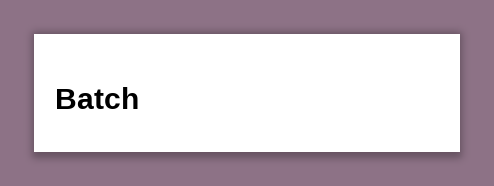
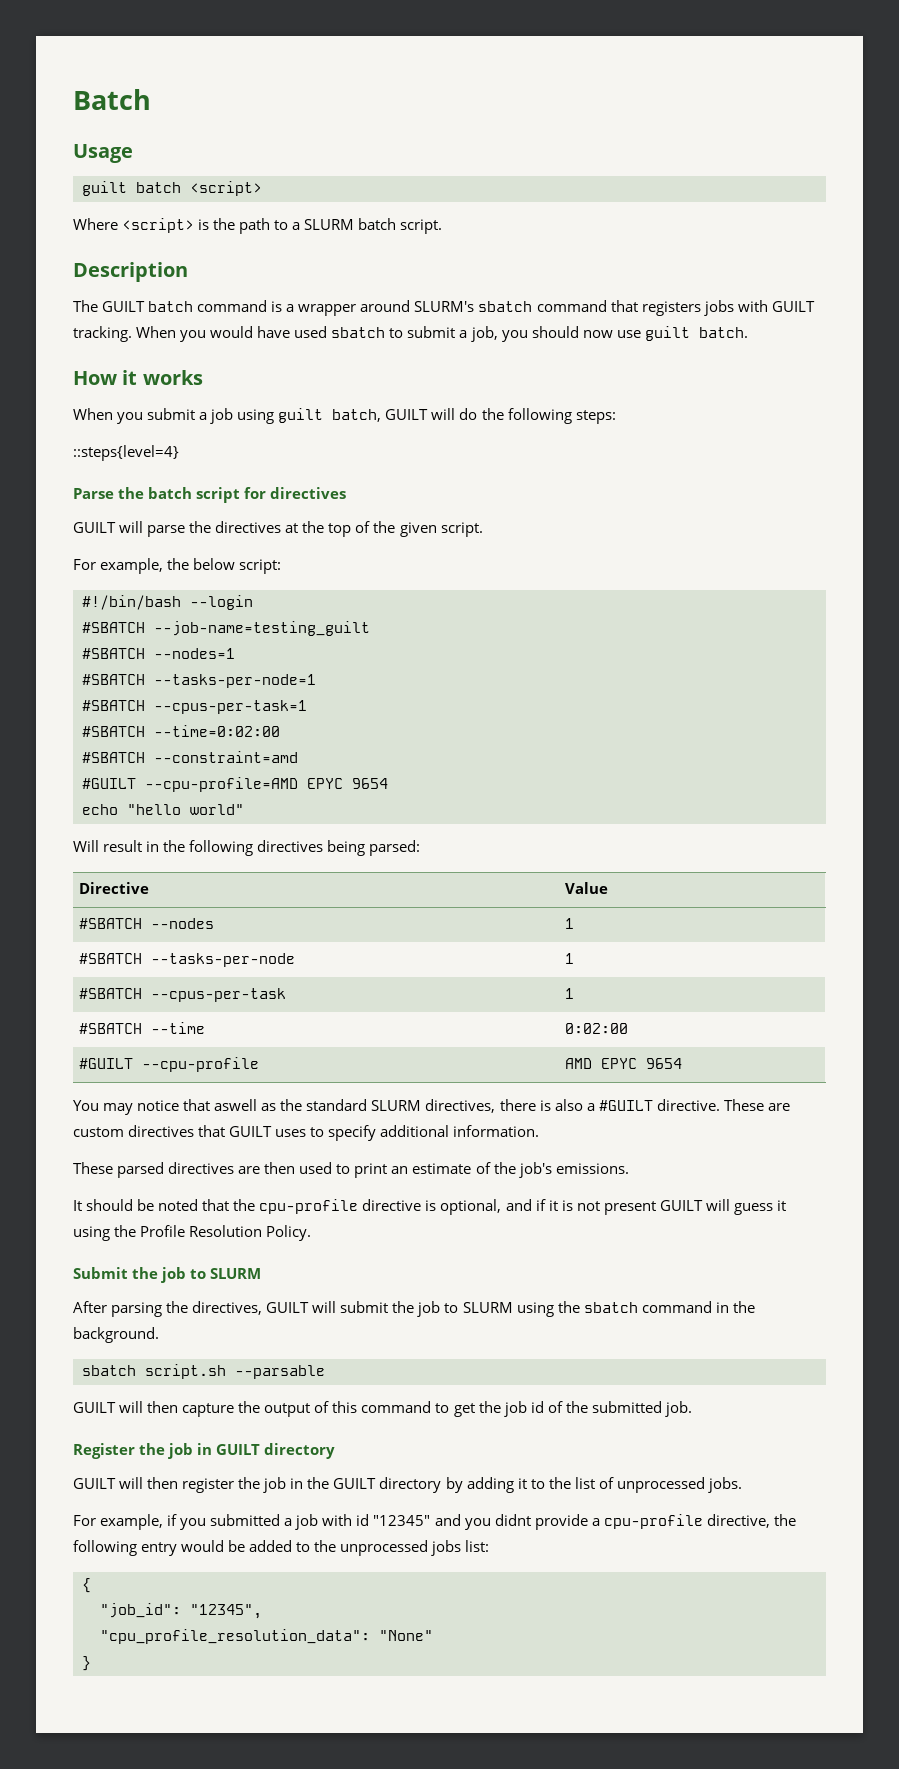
+ Usage
+ guilt batch <script>
+ Where <script> is the path to a SLURM batch script.
+ Description
+ The GUILT batch command is a wrapper around SLURM's sbatch command that registers jobs with GUILT tracking. When you would have used sbatch to submit a job, you should now use guilt batch.
+ How it works
+ When you submit a job using guilt batch, GUILT will do the following steps:
+ ::steps{level=4}
+ Parse the batch script for directives
+ GUILT will parse the directives at the top of the given script.
+ For example, the below script:
+ #!/bin/bash --login
+ #SBATCH --job-name=testing_guilt
+ #SBATCH --nodes=1
+ #SBATCH --tasks-per-node=1
+ #SBATCH --cpus-per-task=1
+ #SBATCH --time=0:02:00
+ #SBATCH --constraint=amd
+ #GUILT --cpu-profile=AMD EPYC 9654
+ echo "hello world"
+ Will result in the following directives being parsed:
+ Directive | Value
+ #SBATCH --nodes | 1
+ #SBATCH --tasks-per-node | 1
+ #SBATCH --cpus-per-task | 1
+ #SBATCH --time | 0:02:00
+ #GUILT --cpu-profile | AMD EPYC 9654
+ You may notice that aswell as the standard SLURM directives, there is also a #GUILT directive. These are custom directives that GUILT uses to specify additional information.
+ These parsed directives are then used to print an estimate of the job's emissions.
+ It should be noted that the cpu-profile directive is optional, and if it is not present GUILT will guess it using the Profile Resolution Policy.
+ Submit the job to SLURM
+ After parsing the directives, GUILT will submit the job to SLURM using the sbatch command in the background.
+ sbatch script.sh --parsable
+ GUILT will then capture the output of this command to get the job id of the submitted job.
+ Register the job in GUILT directory
+ GUILT will then register the job in the GUILT directory by adding it to the list of unprocessed jobs.
+ For example, if you submitted a job with id "12345" and you didnt provide a cpu-profile directive, the following entry would be added to the unprocessed jobs list:
+ {
+ "job_id": "12345",
+ "cpu_profile_resolution_data": "None"
+ }

